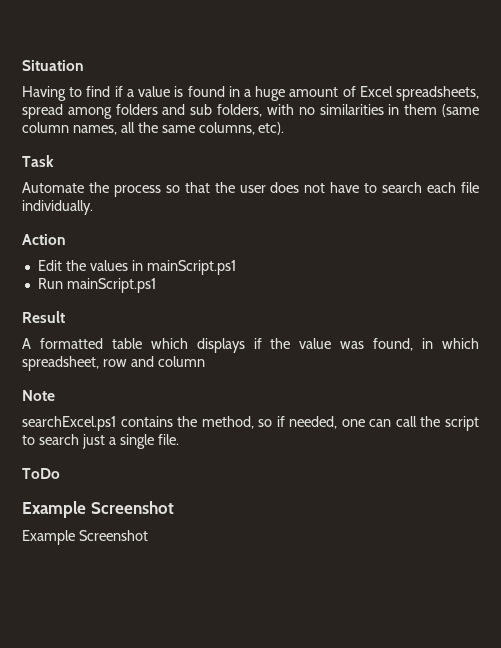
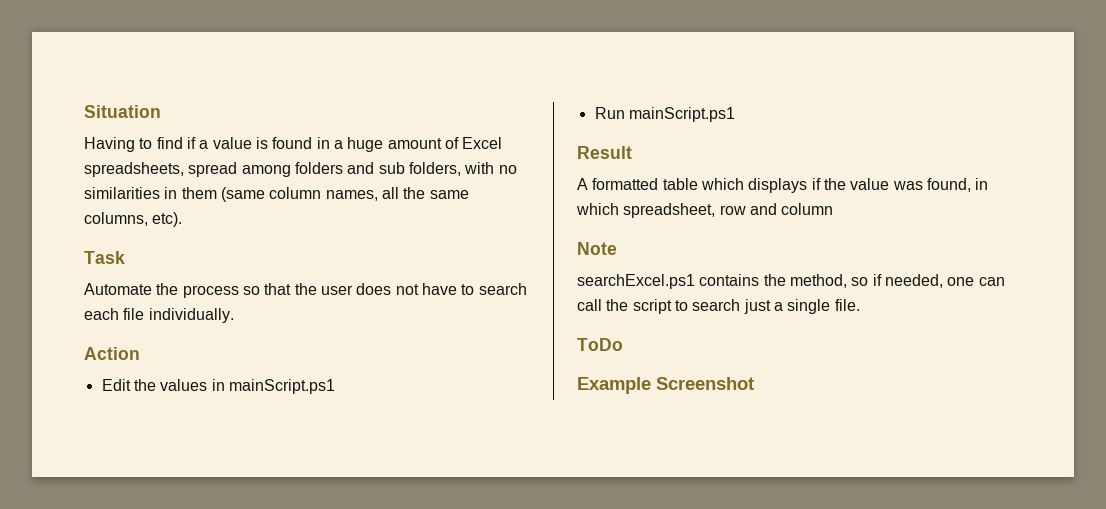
  ToDo
- Example Screenshot

